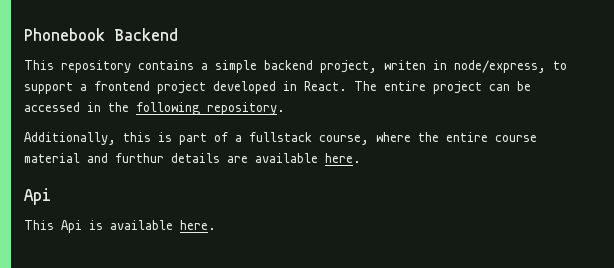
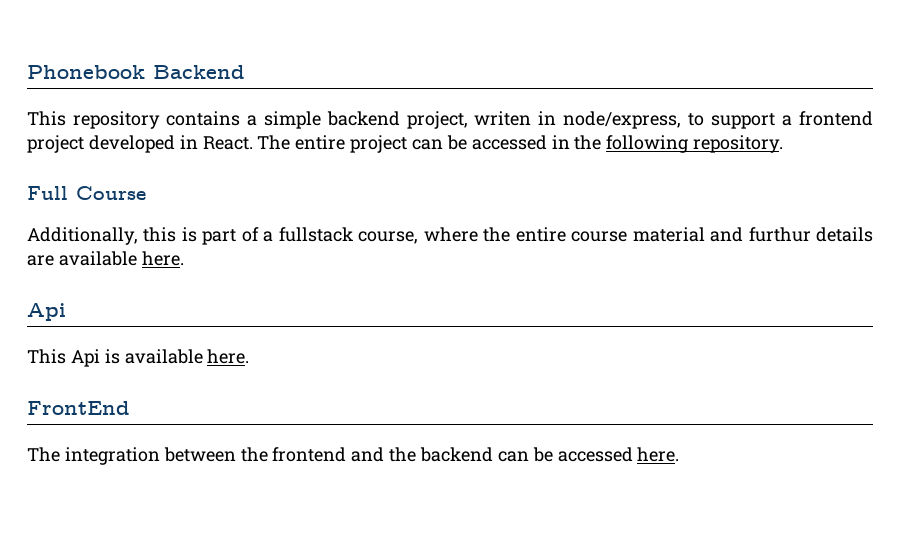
+ Full Course
+ FrontEnd
+ The integration between the frontend and the backend can be accessed here.

